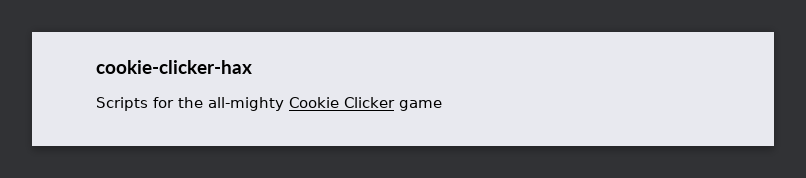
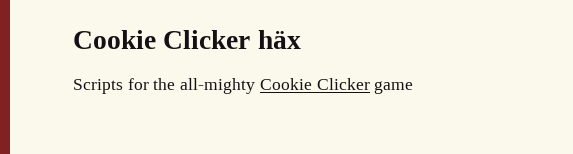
- cookie-clicker-hax
+ Cookie Clicker häx

